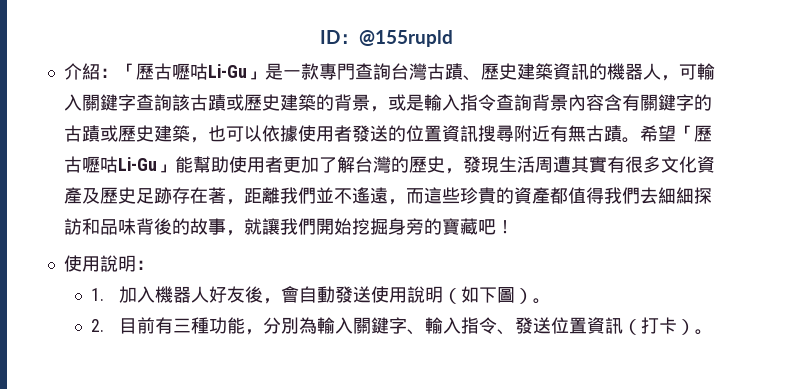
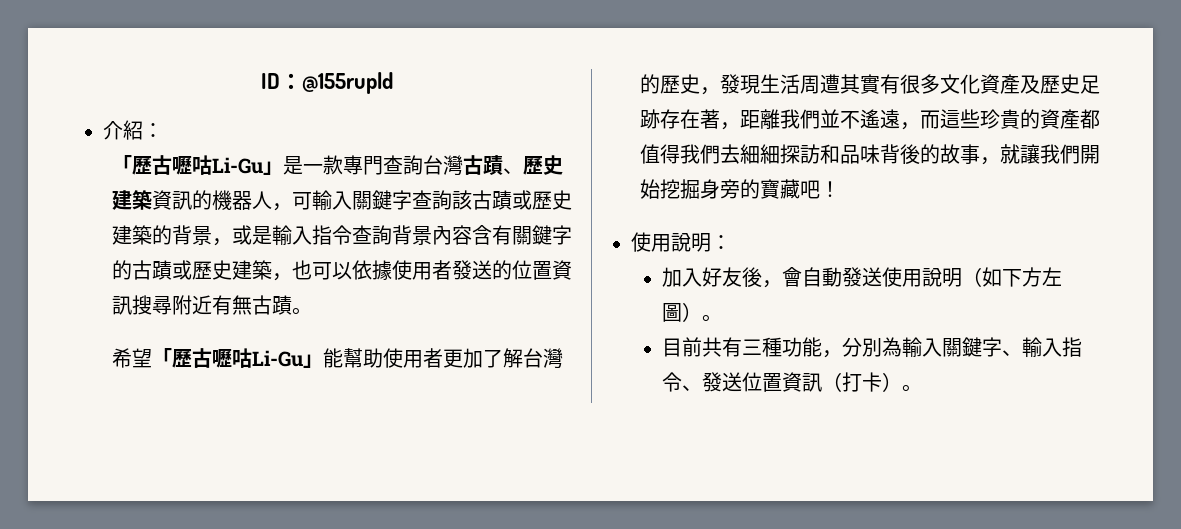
- 介紹：「歷古嚦咕Li-Gu」是一款專門查詢台灣古蹟、歷史建築資訊的機器人，可輸入關鍵字查詢該古蹟或歷史建築的背景，或是輸入指令查詢背景內容含有關鍵字的古蹟或歷史建築，也可以依據使用者發送的位置資訊搜尋附近有無古蹟。希望「歷古嚦咕Li-Gu」能幫助使用者更加了解台灣的歷史，發現生活周遭其實有很多文化資產及歷史足跡存在著，距離我們並不遙遠，而這些珍貴的資產都值得我們去細細探訪和品味背後的故事，就讓我們開始挖掘身旁的寶藏吧！
+ 介紹：
+ 「歷古嚦咕Li-Gu」是一款專門查詢台灣古蹟、歷史建築資訊的機器人，可輸入關鍵字查詢該古蹟或歷史建築的背景，或是輸入指令查詢背景內容含有關鍵字的古蹟或歷史建築，也可以依據使用者發送的位置資訊搜尋附近有無古蹟。
+ 希望「歷古嚦咕Li-Gu」能幫助使用者更加了解台灣的歷史，發現生活周遭其實有很多文化資產及歷史足跡存在著，距離我們並不遙遠，而這些珍貴的資產都值得我們去細細探訪和品味背後的故事，就讓我們開始挖掘身旁的寶藏吧！
- 1.加入機器人好友後，會自動發送使用說明（如下圖）。
+ 加入好友後，會自動發送使用說明（如下方左圖）。
- 2.目前有三種功能，分別為輸入關鍵字、輸入指令、發送位置資訊（打卡）。
+ 目前共有三種功能，分別為輸入關鍵字、輸入指令、發送位置資訊（打卡）。

